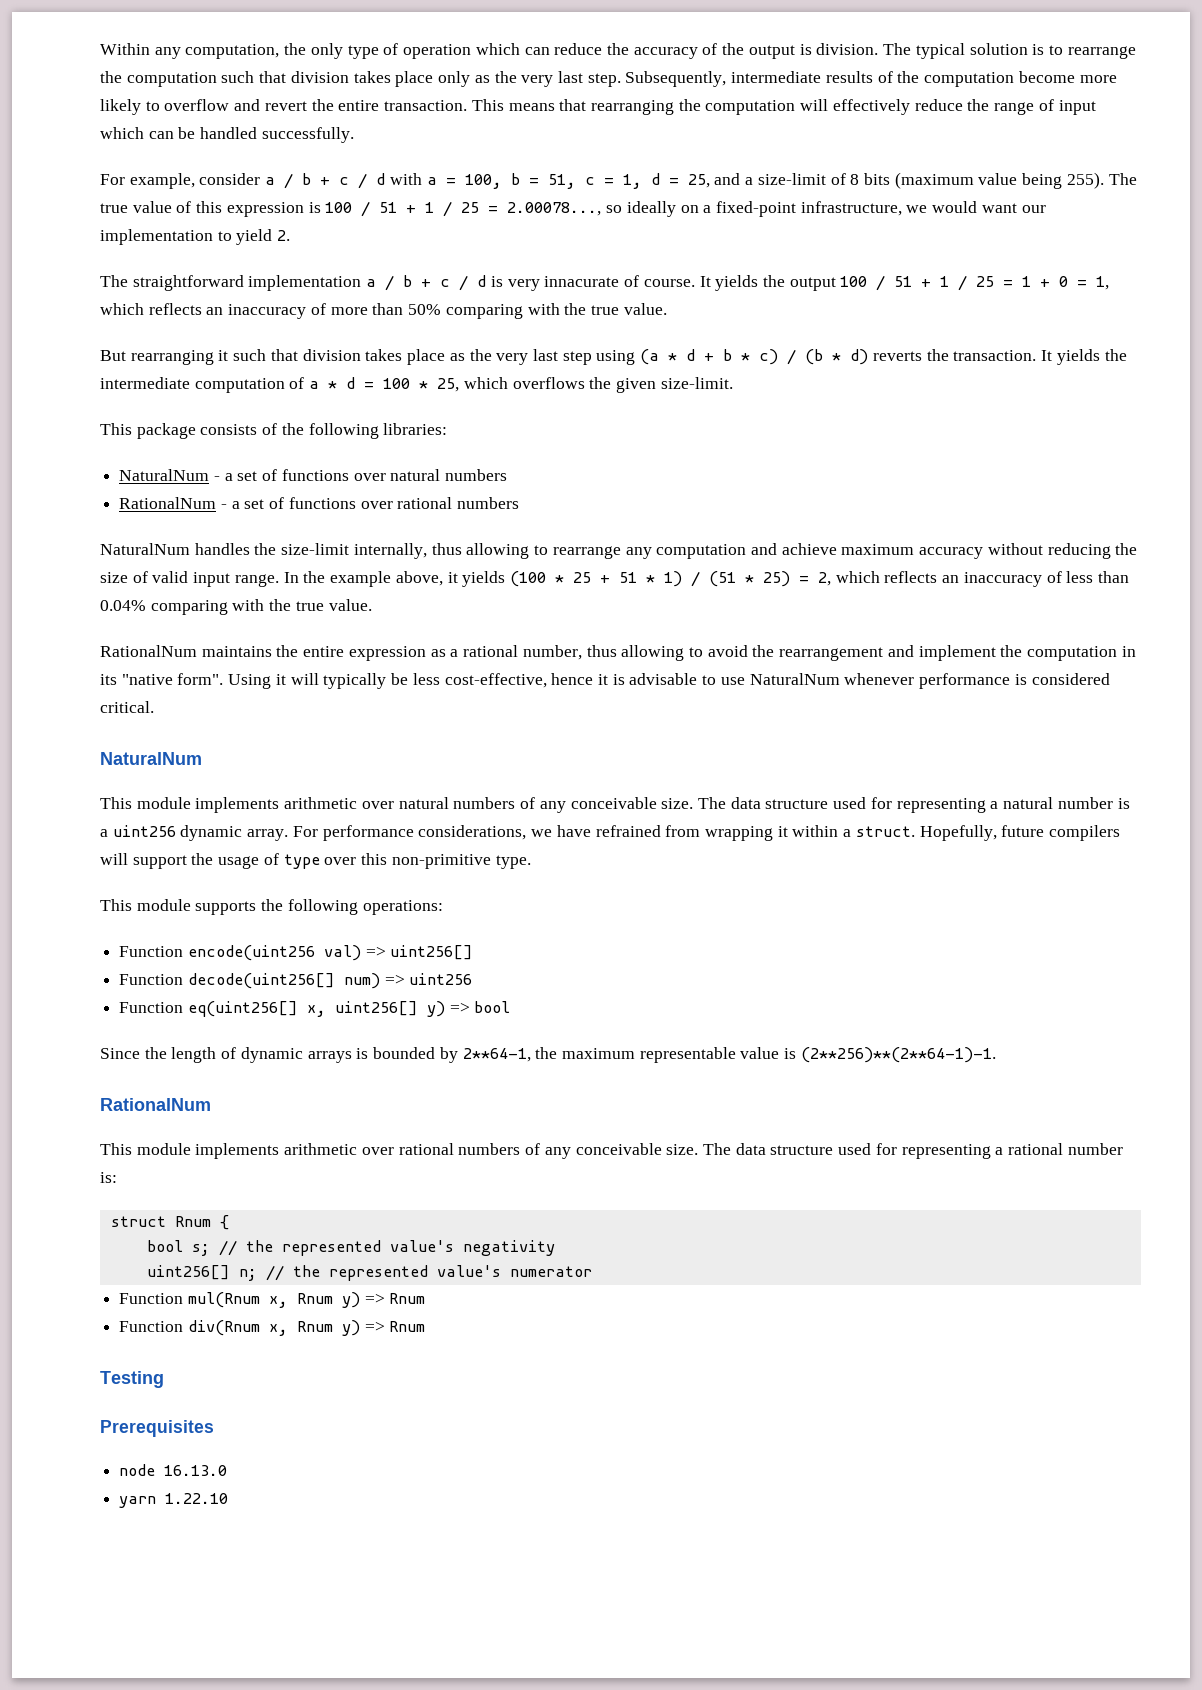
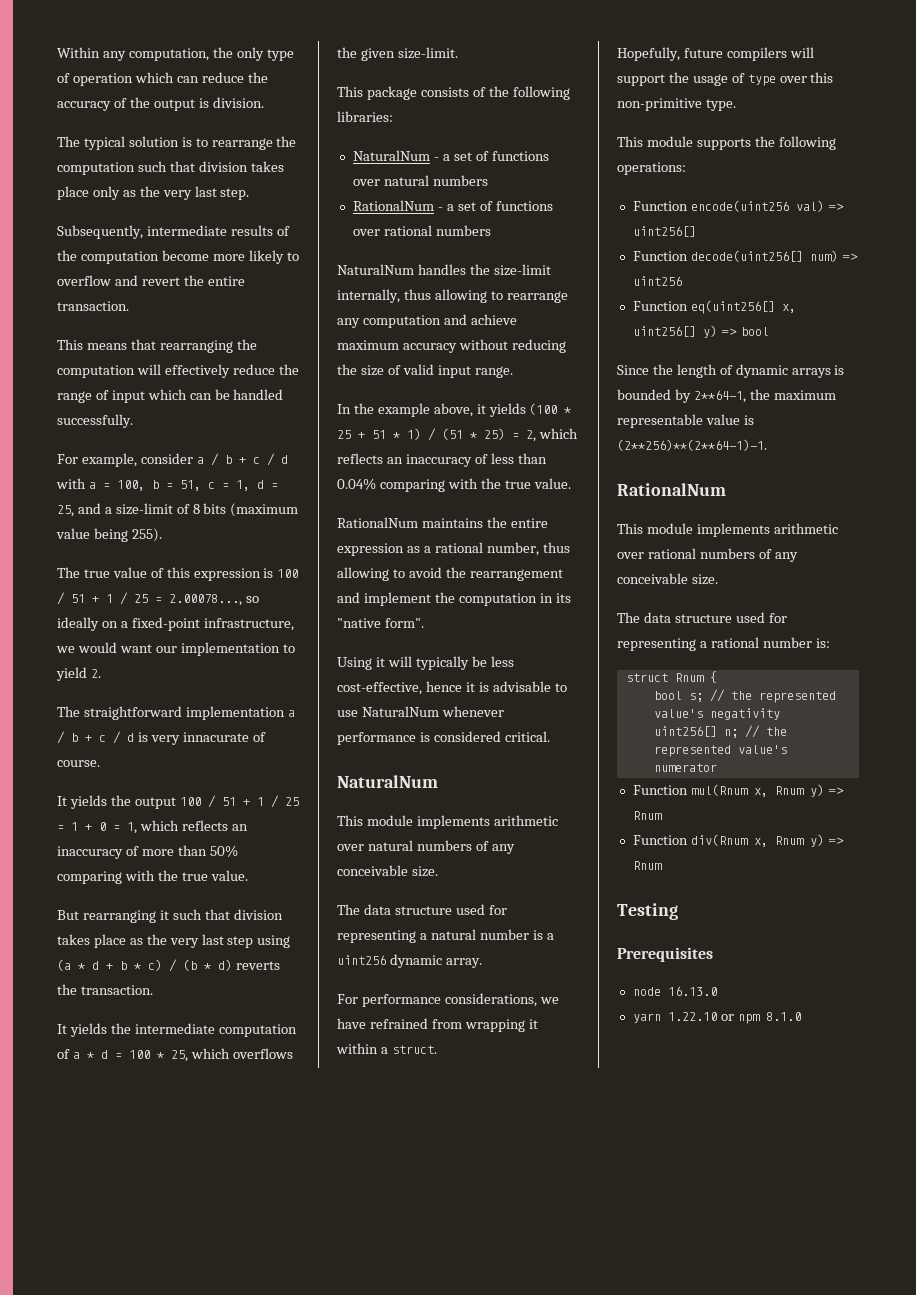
- Within any computation, the only type of operation which can reduce the accuracy of the output is division. The typical solution is to rearrange the computation such that division takes place only as the very last step. Subsequently, intermediate results of the computation become more likely to overflow and revert the entire transaction. This means that rearranging the computation will effectively reduce the range of input which can be handled successfully.
+ Within any computation, the only type of operation which can reduce the accuracy of the output is division.
+ The typical solution is to rearrange the computation such that division takes place only as the very last step.
+ Subsequently, intermediate results of the computation become more likely to overflow and revert the entire transaction.
+ This means that rearranging the computation will effectively reduce the range of input which can be handled successfully.
- For example, consider a / b + c / d with a = 100, b = 51, c = 1, d = 25, and a size-limit of 8 bits (maximum value being 255). The true value of this expression is 100 / 51 + 1 / 25 = 2.00078..., so ideally on a fixed-point infrastructure, we would want our implementation to yield 2.
+ For example, consider a / b + c / d with a = 100, b = 51, c = 1, d = 25, and a size-limit of 8 bits (maximum value being 255).
+ The true value of this expression is 100 / 51 + 1 / 25 = 2.00078..., so ideally on a fixed-point infrastructure, we would want our implementation to yield 2.
- The straightforward implementation a / b + c / d is very innacurate of course. It yields the output 100 / 51 + 1 / 25 = 1 + 0 = 1, which reflects an inaccuracy of more than 50% comparing with the true value.
+ The straightforward implementation a / b + c / d is very innacurate of course.
+ It yields the output 100 / 51 + 1 / 25 = 1 + 0 = 1, which reflects an inaccuracy of more than 50% comparing with the true value.
- But rearranging it such that division takes place as the very last step using (a * d + b * c) / (b * d) reverts the transaction. It yields the intermediate computation of a * d = 100 * 25, which overflows the given size-limit.
+ But rearranging it such that division takes place as the very last step using (a * d + b * c) / (b * d) reverts the transaction.
+ It yields the intermediate computation of a * d = 100 * 25, which overflows the given size-limit.
- NaturalNum handles the size-limit internally, thus allowing to rearrange any computation and achieve maximum accuracy without reducing the size of valid input range. In the example above, it yields (100 * 25 + 51 * 1) / (51 * 25) = 2, which reflects an inaccuracy of less than 0.04% comparing with the true value.
+ NaturalNum handles the size-limit internally, thus allowing to rearrange any computation and achieve maximum accuracy without reducing the size of valid input range.
+ In the example above, it yields (100 * 25 + 51 * 1) / (51 * 25) = 2, which reflects an inaccuracy of less than 0.04% comparing with the true value.
- RationalNum maintains the entire expression as a rational number, thus allowing to avoid the rearrangement and implement the computation in its "native form". Using it will typically be less cost-effective, hence it is advisable to use NaturalNum whenever performance is considered critical.
+ RationalNum maintains the entire expression as a rational number, thus allowing to avoid the rearrangement and implement the computation in its "native form".
+ Using it will typically be less cost-effective, hence it is advisable to use NaturalNum whenever performance is considered critical.
- This module implements arithmetic over natural numbers of any conceivable size. The data structure used for representing a natural number is a uint256 dynamic array. For performance considerations, we have refrained from wrapping it within a struct. Hopefully, future compilers will support the usage of type over this non-primitive type.
+ This module implements arithmetic over natural numbers of any conceivable size.
+ The data structure used for representing a natural number is a uint256 dynamic array.
+ For performance considerations, we have refrained from wrapping it within a struct.
+ Hopefully, future compilers will support the usage of type over this non-primitive type.
- This module implements arithmetic over rational numbers of any conceivable size. The data structure used for representing a rational number is:
+ This module implements arithmetic over rational numbers of any conceivable size.
+ The data structure used for representing a rational number is:
- yarn 1.22.10
+ yarn 1.22.10 or npm 8.1.0

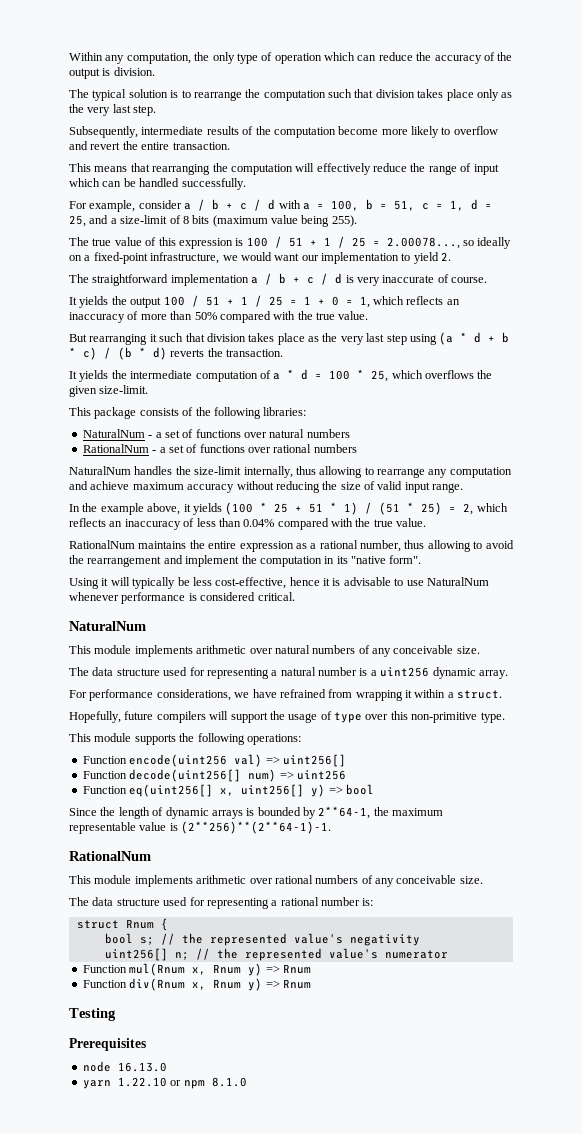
- The straightforward implementation a / b + c / d is very innacurate of course.
+ The straightforward implementation a / b + c / d is very inaccurate of course.
- It yields the output 100 / 51 + 1 / 25 = 1 + 0 = 1, which reflects an inaccuracy of more than 50% comparing with the true value.
+ It yields the output 100 / 51 + 1 / 25 = 1 + 0 = 1, which reflects an inaccuracy of more than 50% compared with the true value.
- In the example above, it yields (100 * 25 + 51 * 1) / (51 * 25) = 2, which reflects an inaccuracy of less than 0.04% comparing with the true value.
+ In the example above, it yields (100 * 25 + 51 * 1) / (51 * 25) = 2, which reflects an inaccuracy of less than 0.04% compared with the true value.

